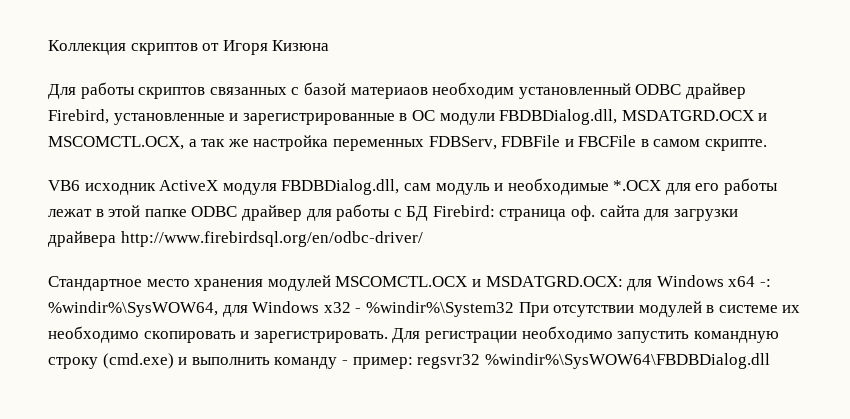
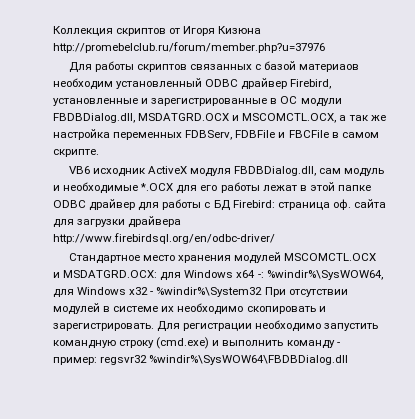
- Коллекция скриптов от Игоря Кизюна
+ Коллекция скриптов от Игоря Кизюна http://promebelclub.ru/forum/member.php?u=37976

